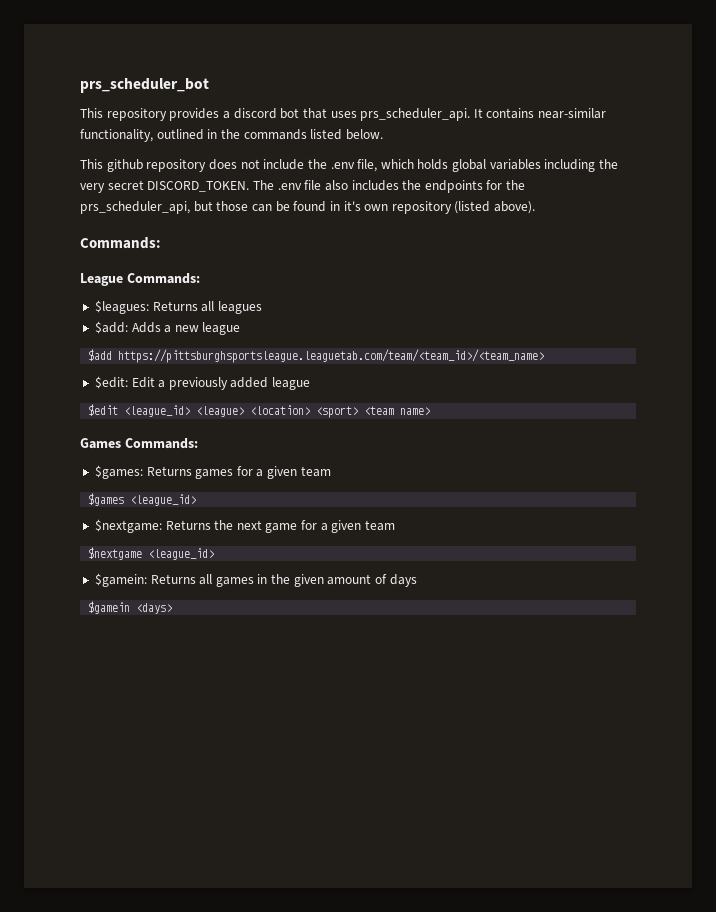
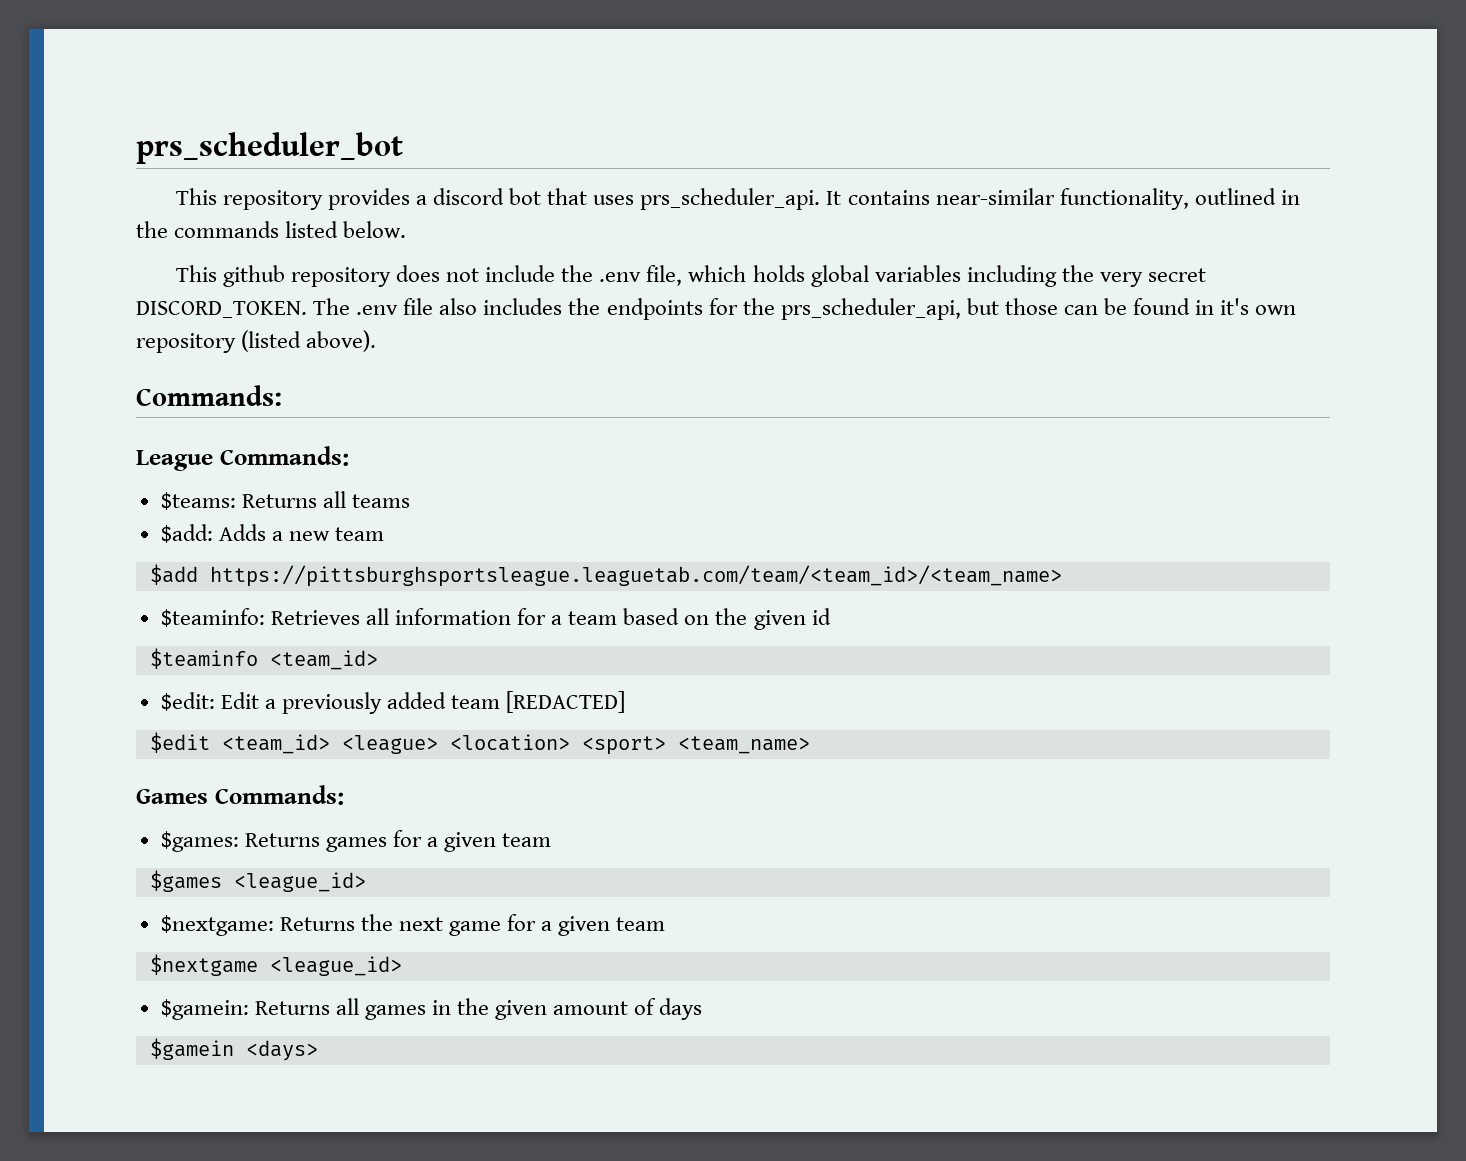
- $leagues: Returns all leagues
+ $teams: Returns all teams
- $add: Adds a new league
+ $add: Adds a new team
+ $teaminfo: Retrieves all information for a team based on the given id
+ $teaminfo <team_id>
- $edit: Edit a previously added league
+ $edit: Edit a previously added team [REDACTED]
- $edit <league_id> <league> <location> <sport> <team name>
+ $edit <team_id> <league> <location> <sport> <team_name>

